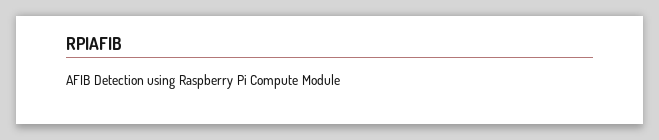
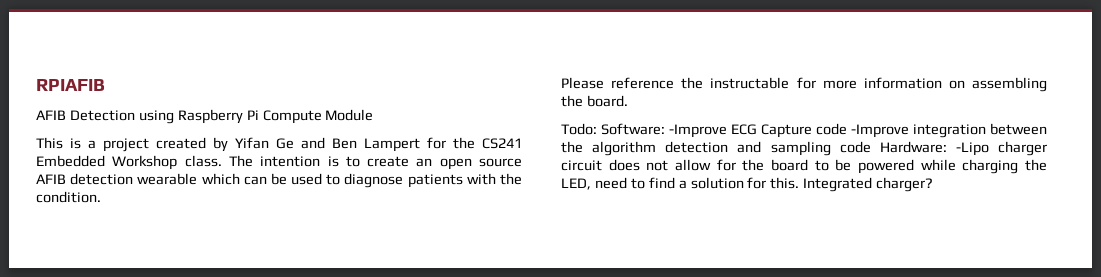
+ This is a project created by Yifan Ge and Ben Lampert for the CS241 Embedded Workshop class. The intention is to create an open source AFIB detection wearable which can be used to diagnose patients with the condition.
+ Please reference the instructable for more information on assembling the board.
+ Todo: Software: -Improve ECG Capture code -Improve integration between the algorithm detection and sampling code Hardware: -Lipo charger circuit does not allow for the board to be powered while charging the LED, need to find a solution for this. Integrated charger?

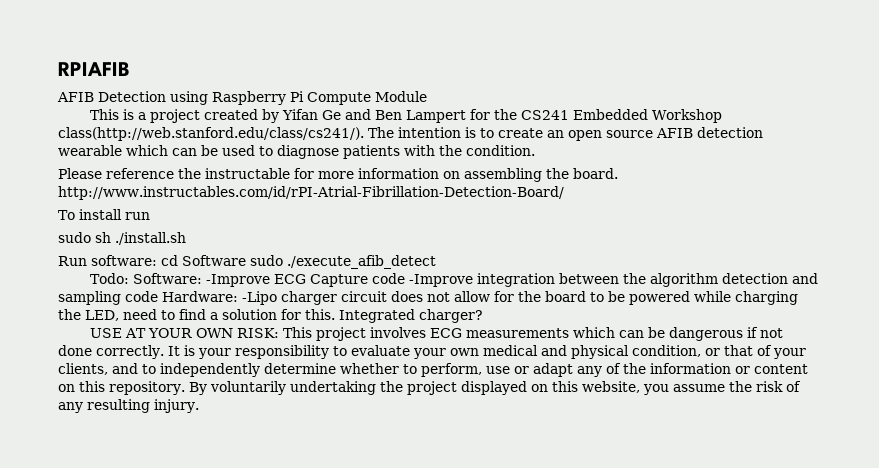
- This is a project created by Yifan Ge and Ben Lampert for the CS241 Embedded Workshop class. The intention is to create an open source AFIB detection wearable which can be used to diagnose patients with the condition.
+ This is a project created by Yifan Ge and Ben Lampert for the CS241 Embedded Workshop class(http://web.stanford.edu/class/cs241/). The intention is to create an open source AFIB detection wearable which can be used to diagnose patients with the condition.
- Please reference the instructable for more information on assembling the board.
+ Please reference the instructable for more information on assembling the board. http://www.instructables.com/id/rPI-Atrial-Fibrillation-Detection-Board/
+ To install run
+ sudo sh ./install.sh
+ Run software: cd Software sudo ./execute_afib_detect
+ USE AT YOUR OWN RISK: This project involves ECG measurements which can be dangerous if not done correctly. It is your responsibility to evaluate your own medical and physical condition, or that of your clients, and to independently determine whether to perform, use or adapt any of the information or content on this repository. By voluntarily undertaking the project displayed on this website, you assume the risk of any resulting injury.

